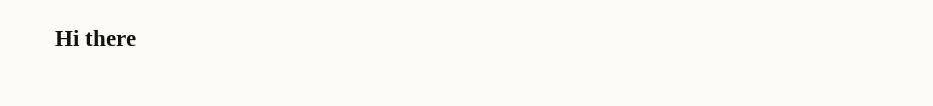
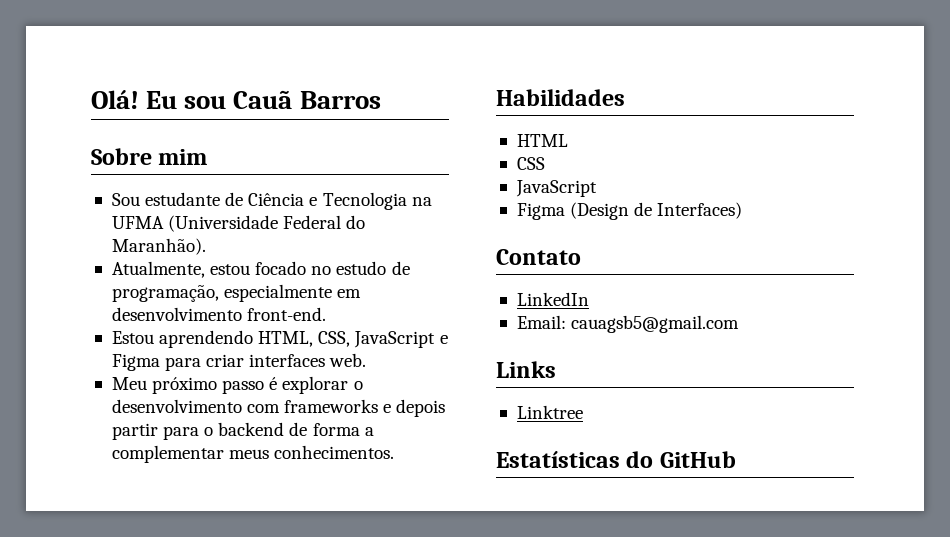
- Hi there
+ Olá! Eu sou Cauã Barros
+ Sobre mim
+ Sou estudante de Ciência e Tecnologia na UFMA (Universidade Federal do Maranhão).
+ Atualmente, estou focado no estudo de programação, especialmente em desenvolvimento front-end.
+ Estou aprendendo HTML, CSS, JavaScript e Figma para criar interfaces web.
+ Meu próximo passo é explorar o desenvolvimento com frameworks e depois partir para o backend de forma a complementar meus conhecimentos.
+ Habilidades
+ HTML
+ CSS
+ JavaScript
+ Figma (Design de Interfaces)
+ Contato
+ LinkedIn
+ Email: cauagsb5@gmail.com
+ Links
+ Linktree
+ Estatísticas do GitHub

